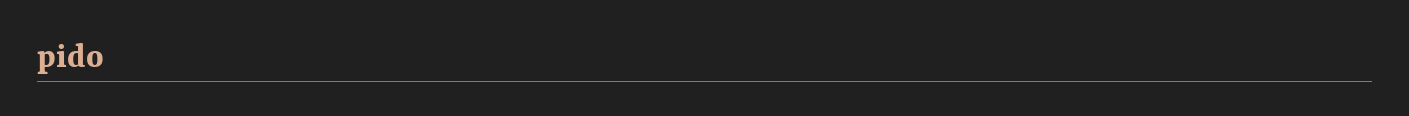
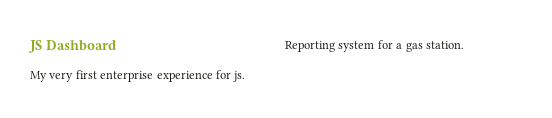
- pido
+ JS Dashboard
+ My very first enterprise experience for js. Reporting system for a gas station.

